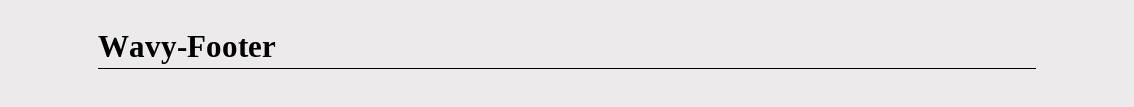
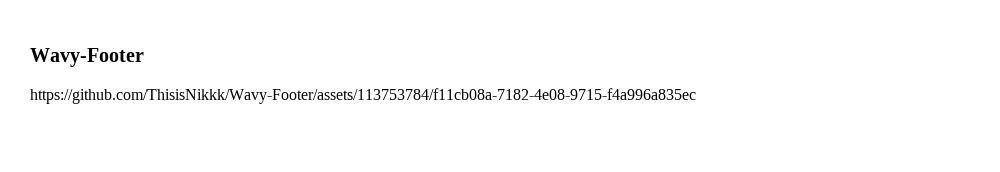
+ https://github.com/ThisisNikkk/Wavy-Footer/assets/113753784/f11cb08a-7182-4e08-9715-f4a996a835ec

